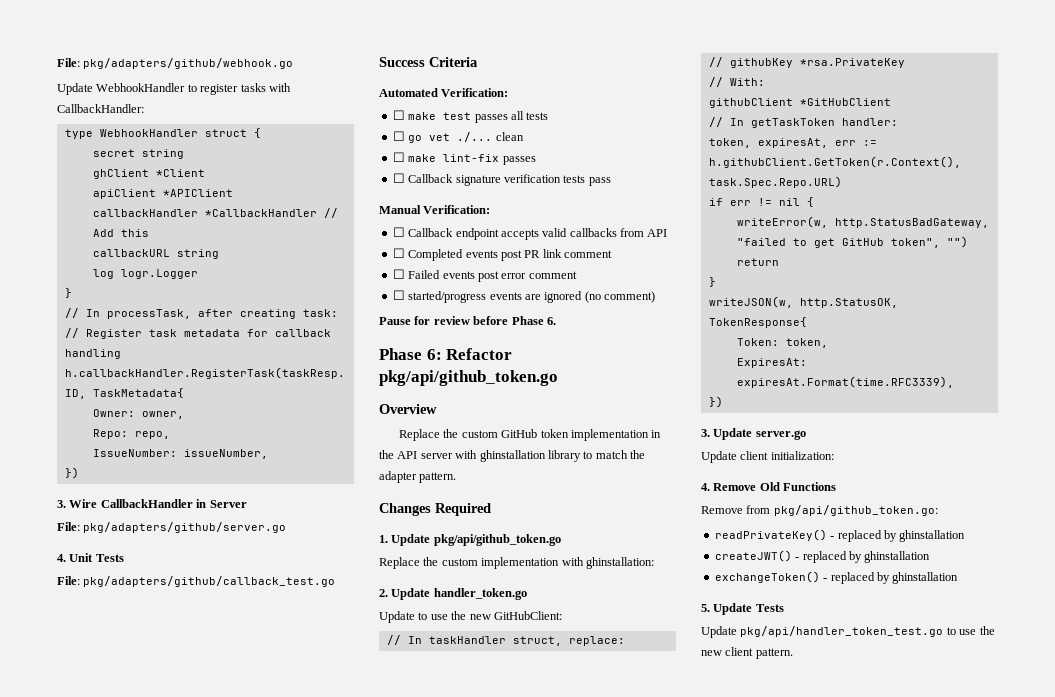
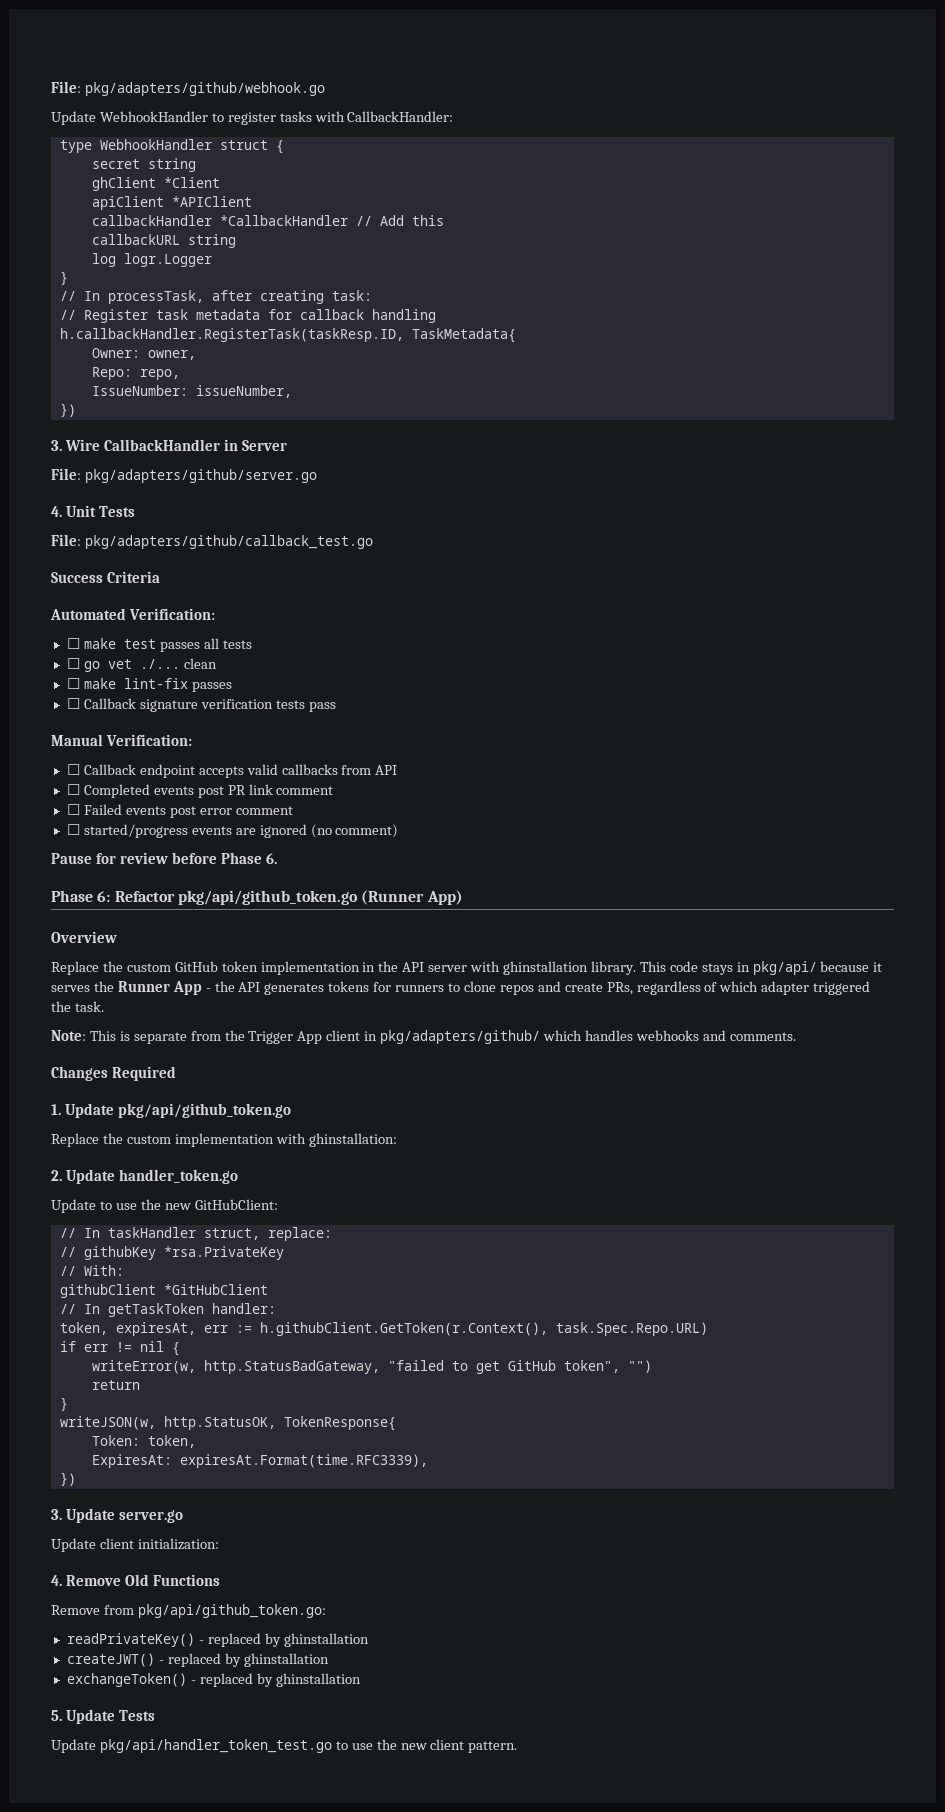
- Phase 6: Refactor pkg/api/github_token.go
+ Phase 6: Refactor pkg/api/github_token.go (Runner App)
- Replace the custom GitHub token implementation in the API server with ghinstallation library to match the adapter pattern.
+ Replace the custom GitHub token implementation in the API server with ghinstallation library. This code stays in pkg/api/ because it serves the Runner App - the API generates tokens for runners to clone repos and create PRs, regardless of which adapter triggered the task.
+ Note: This is separate from the Trigger App client in pkg/adapters/github/ which handles webhooks and comments.

